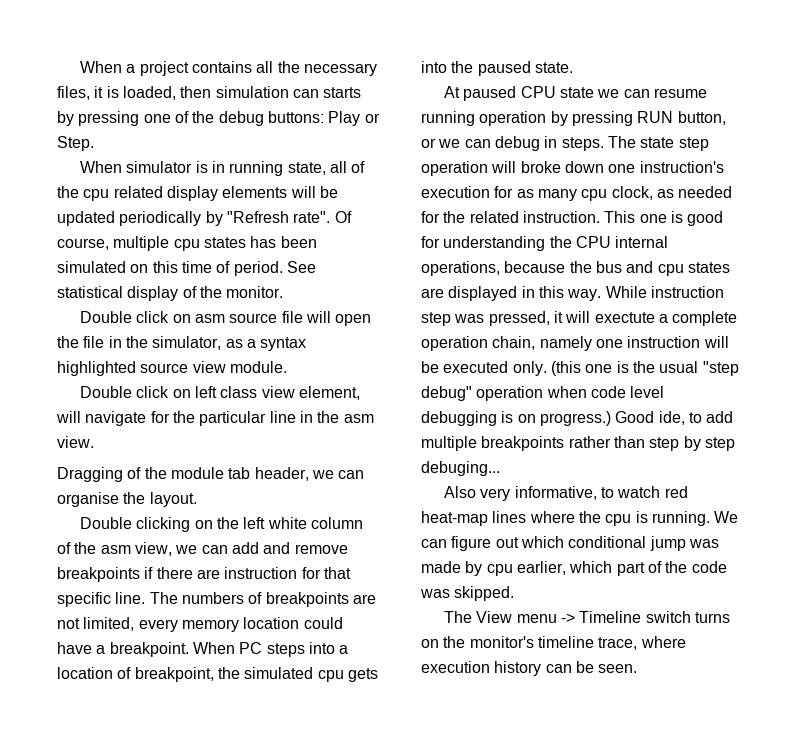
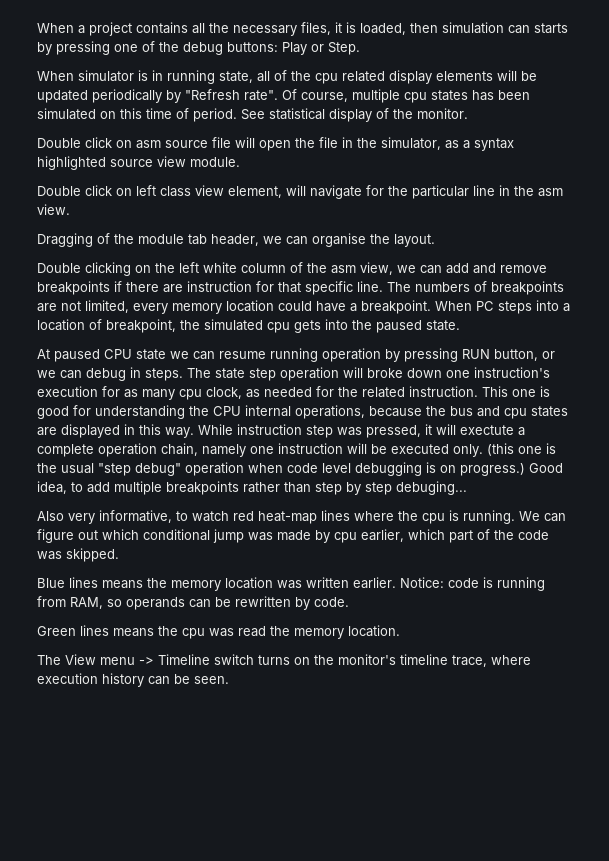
- Good ide, to add multiple breakpoints rather than step by step debuging...
+ Good idea, to add multiple breakpoints rather than step by step debuging...
+ Blue lines means the memory location was written earlier. Notice: code is running from RAM, so operands can be rewritten by code.
+ Green lines means the cpu was read the memory location.

